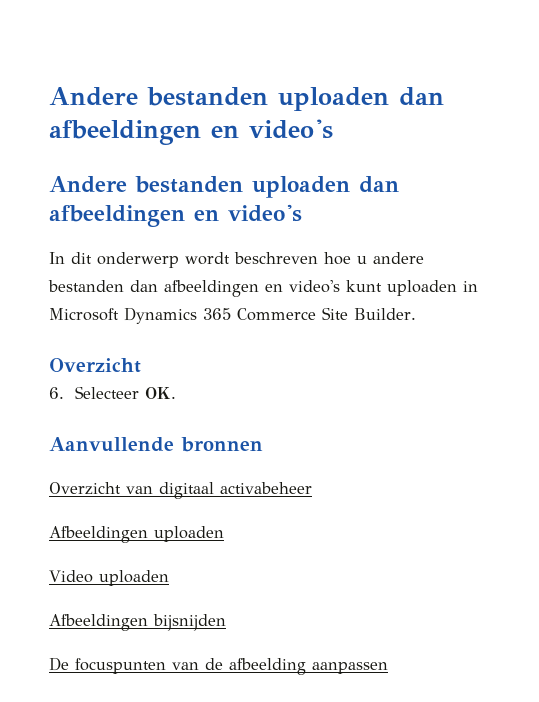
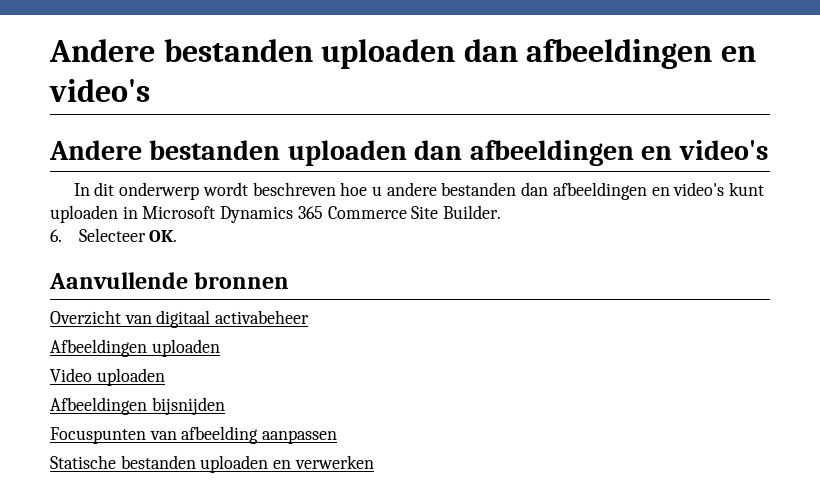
  In dit onderwerp wordt beschreven hoe u andere bestanden dan afbeeldingen en video's kunt uploaden in Microsoft Dynamics 365 Commerce Site Builder.
- Overzicht
- De focuspunten van de afbeelding aanpassen
+ Focuspunten van afbeelding aanpassen
+ Statische bestanden uploaden en verwerken

